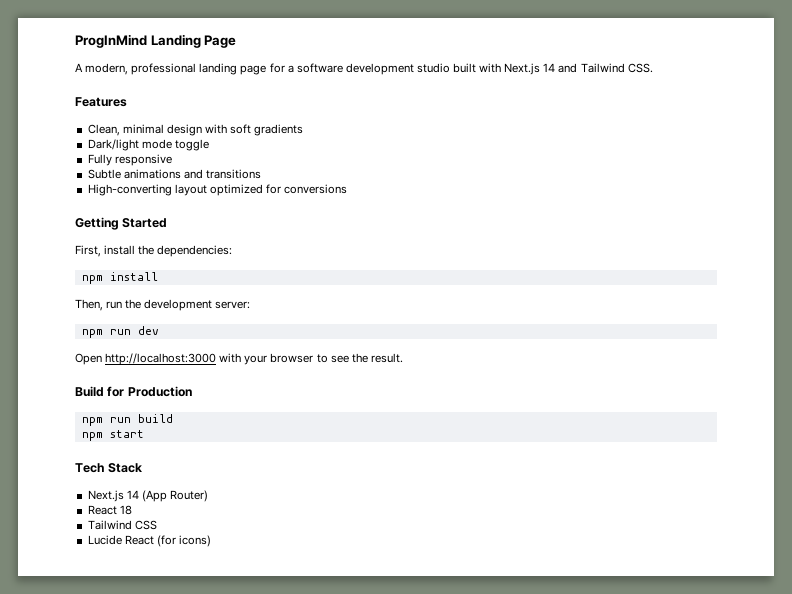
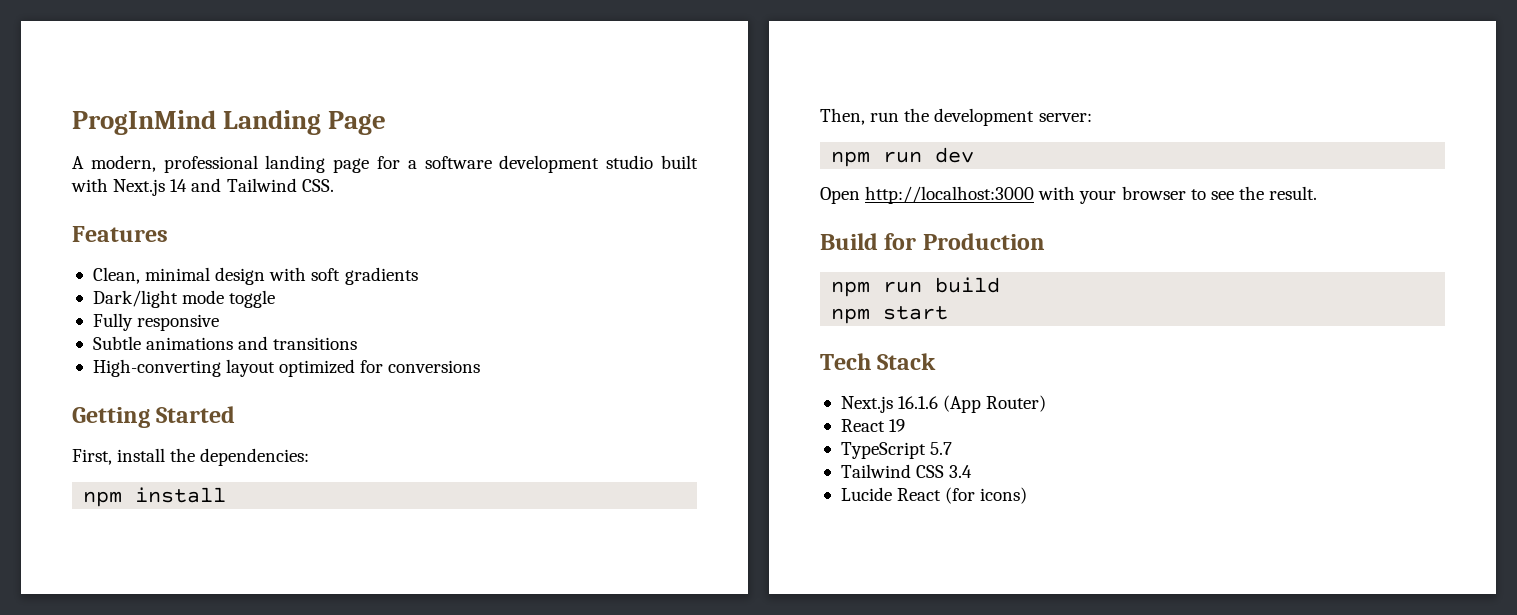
- Next.js 14 (App Router)
+ Next.js 16.1.6 (App Router)
- React 18
+ React 19
+ TypeScript 5.7
- Tailwind CSS
+ Tailwind CSS 3.4

